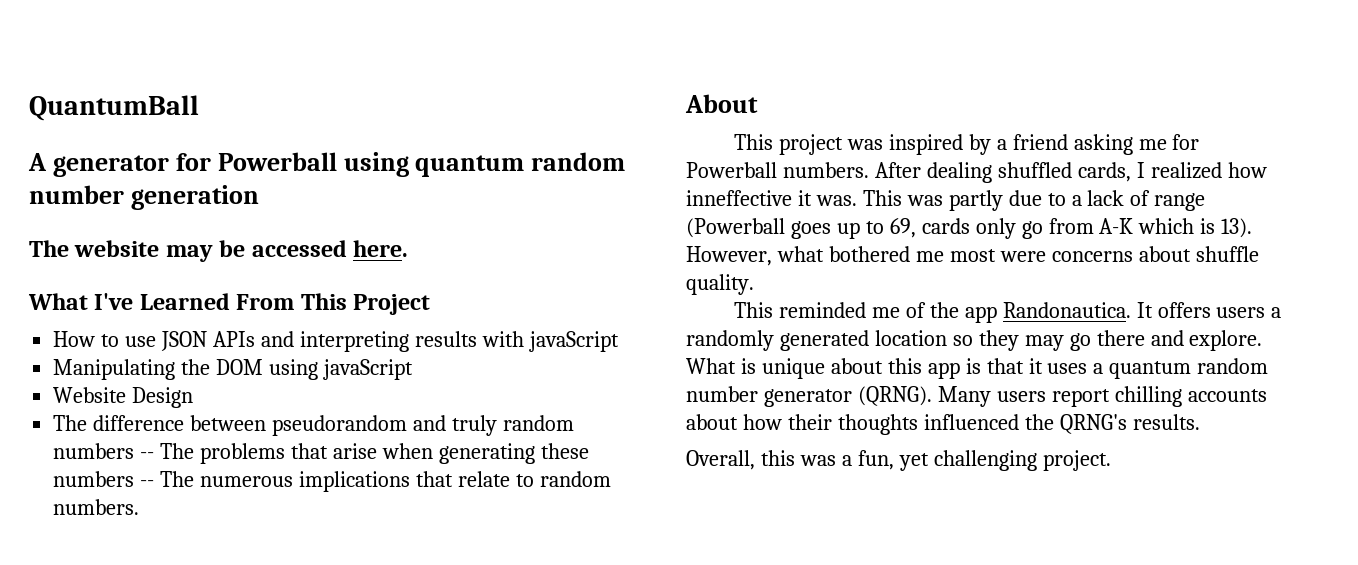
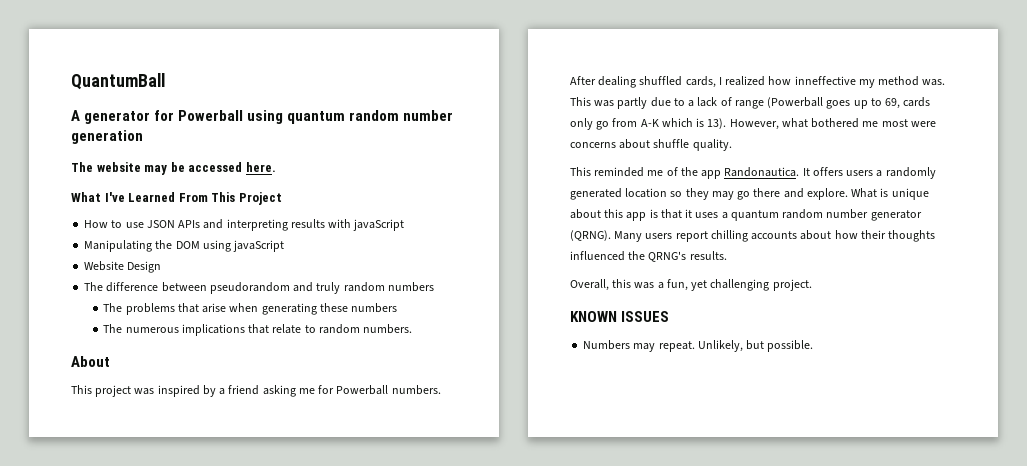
- The difference between pseudorandom and truly random numbers -- The problems that arise when generating these numbers -- The numerous implications that relate to random numbers.
+ The difference between pseudorandom and truly random numbers
+ The problems that arise when generating these numbers
+ The numerous implications that relate to random numbers.
- After dealing shuffled cards, I realized how inneffective it was.
+ After dealing shuffled cards, I realized how inneffective my method was.
+ KNOWN ISSUES
+ Numbers may repeat. Unlikely, but possible.

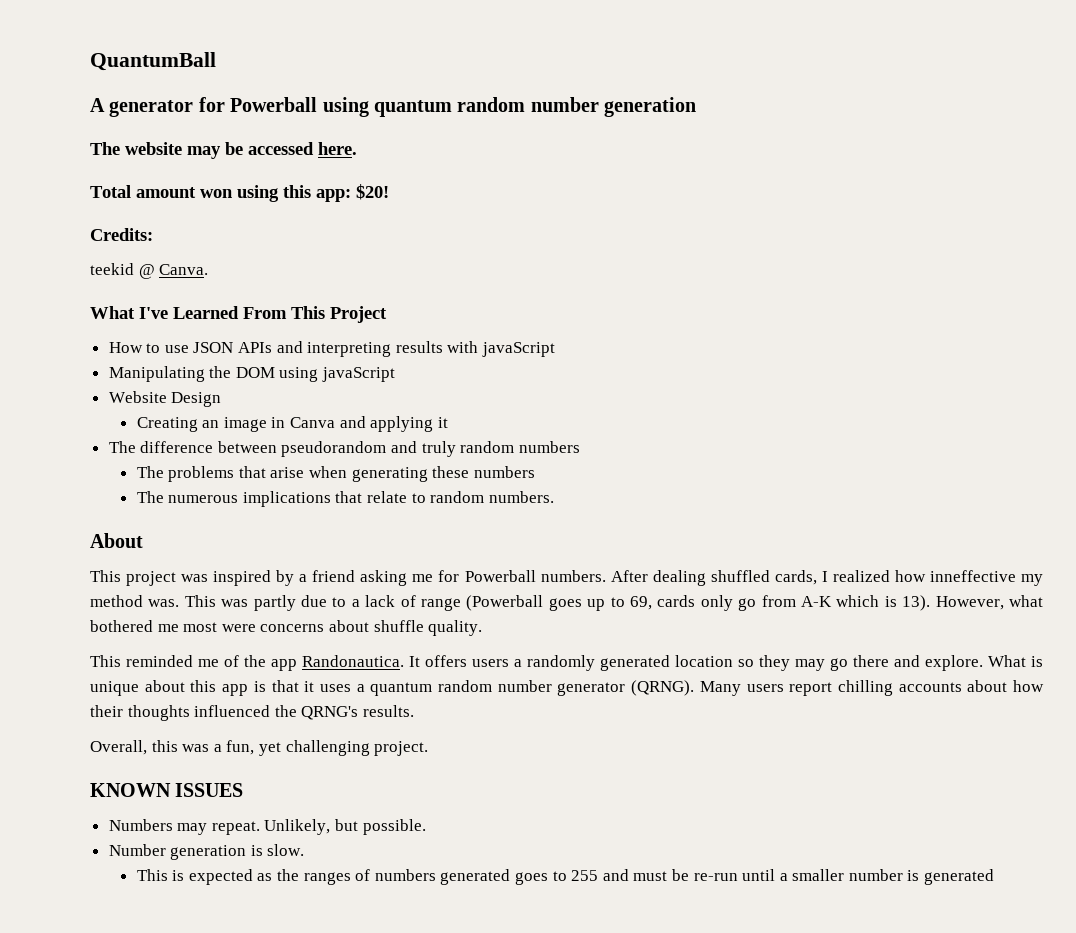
+ Total amount won using this app: $20!
+ Credits:
+ teekid @ Canva.
+ Creating an image in Canva and applying it
+ Number generation is slow.
+ This is expected as the ranges of numbers generated goes to 255 and must be re-run until a smaller number is generated

